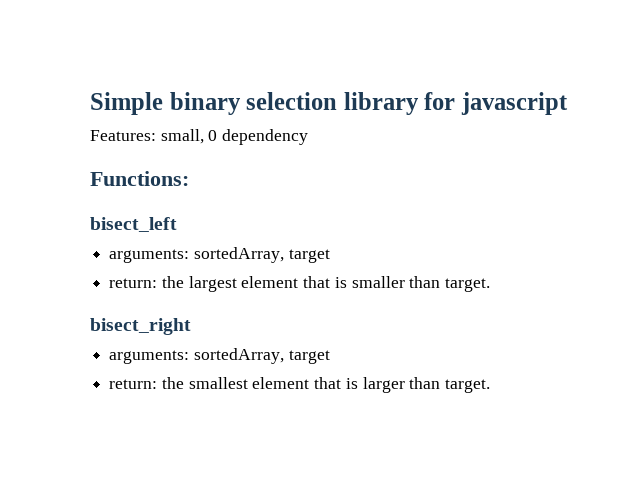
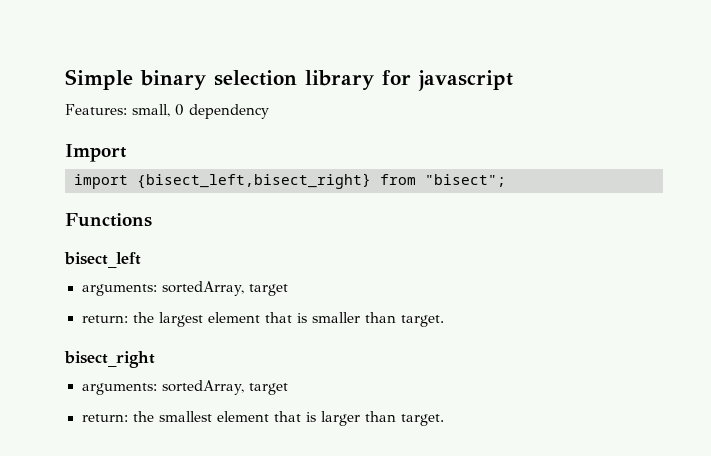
- Functions:
+ Import
+ import {bisect_left,bisect_right} from "bisect";
+ Functions

